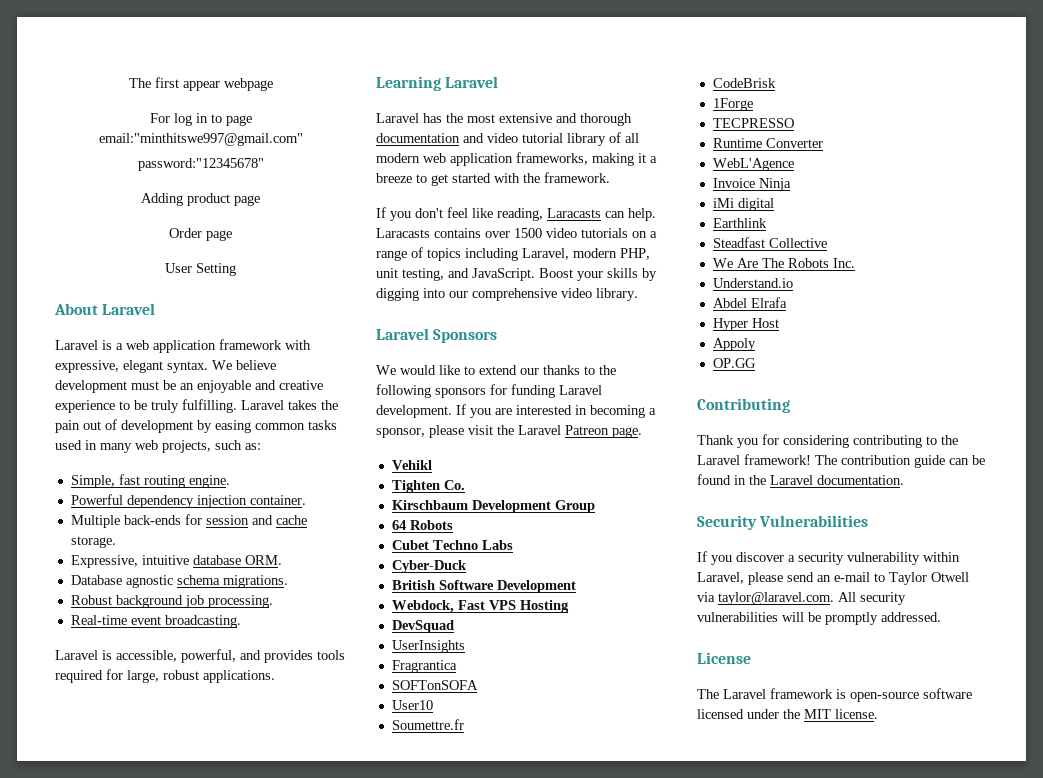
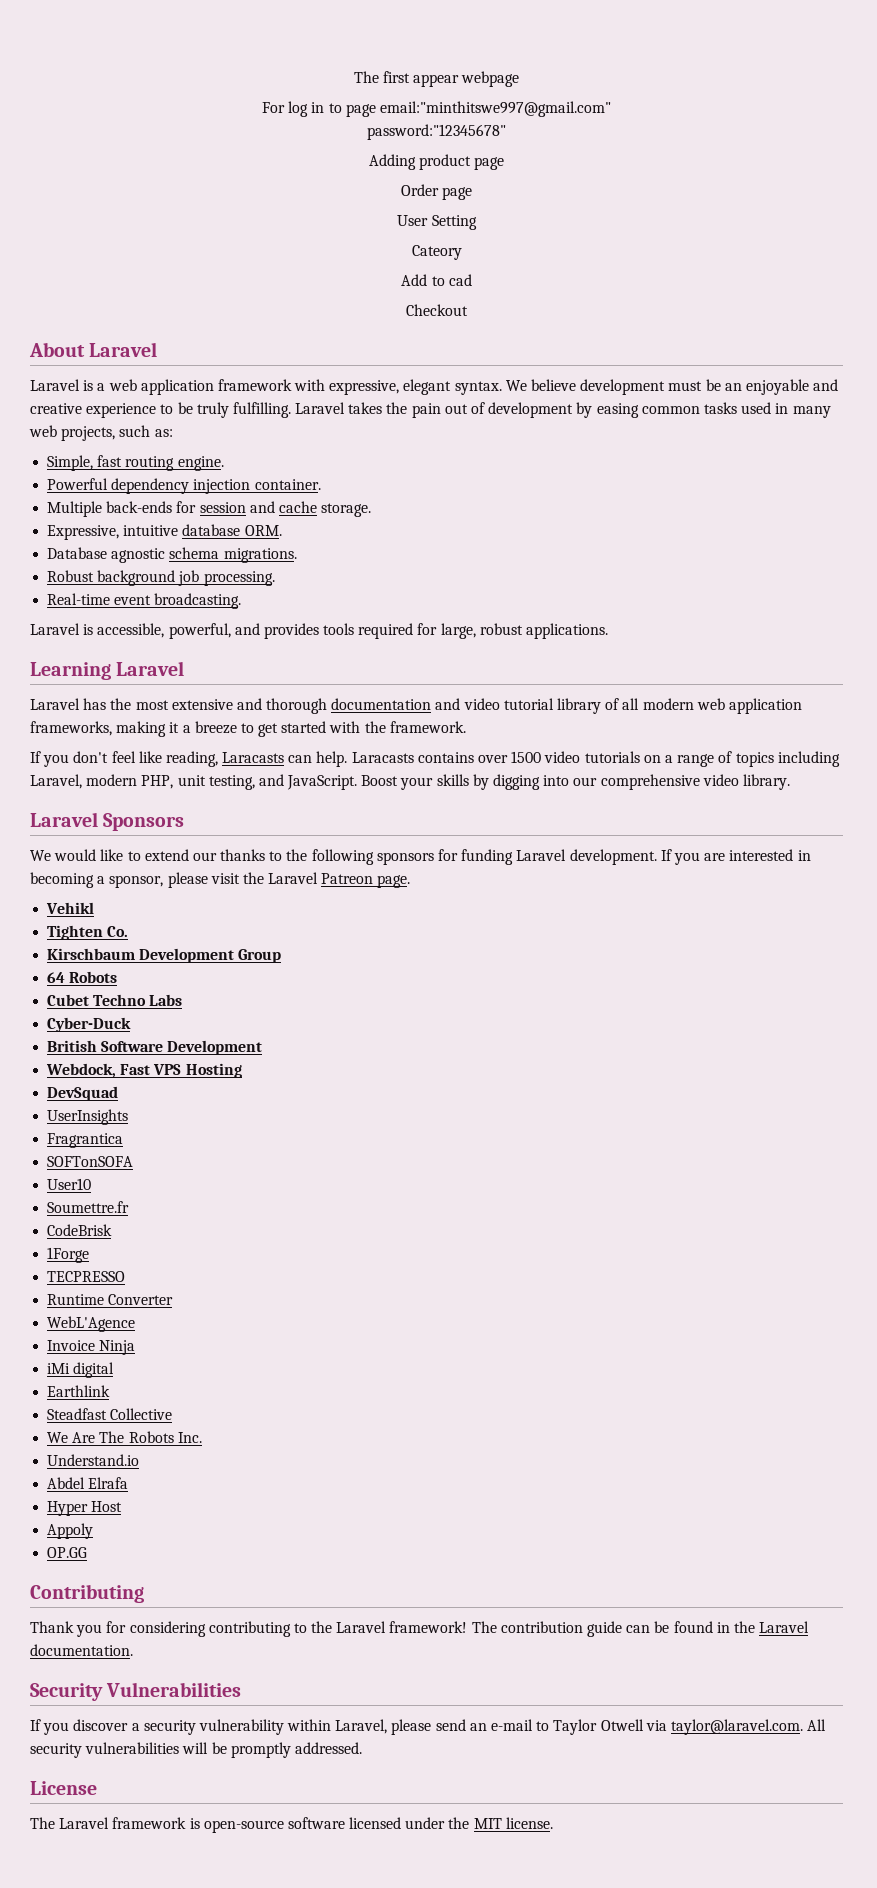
+ Cateory
+ Add to cad
+ Checkout

